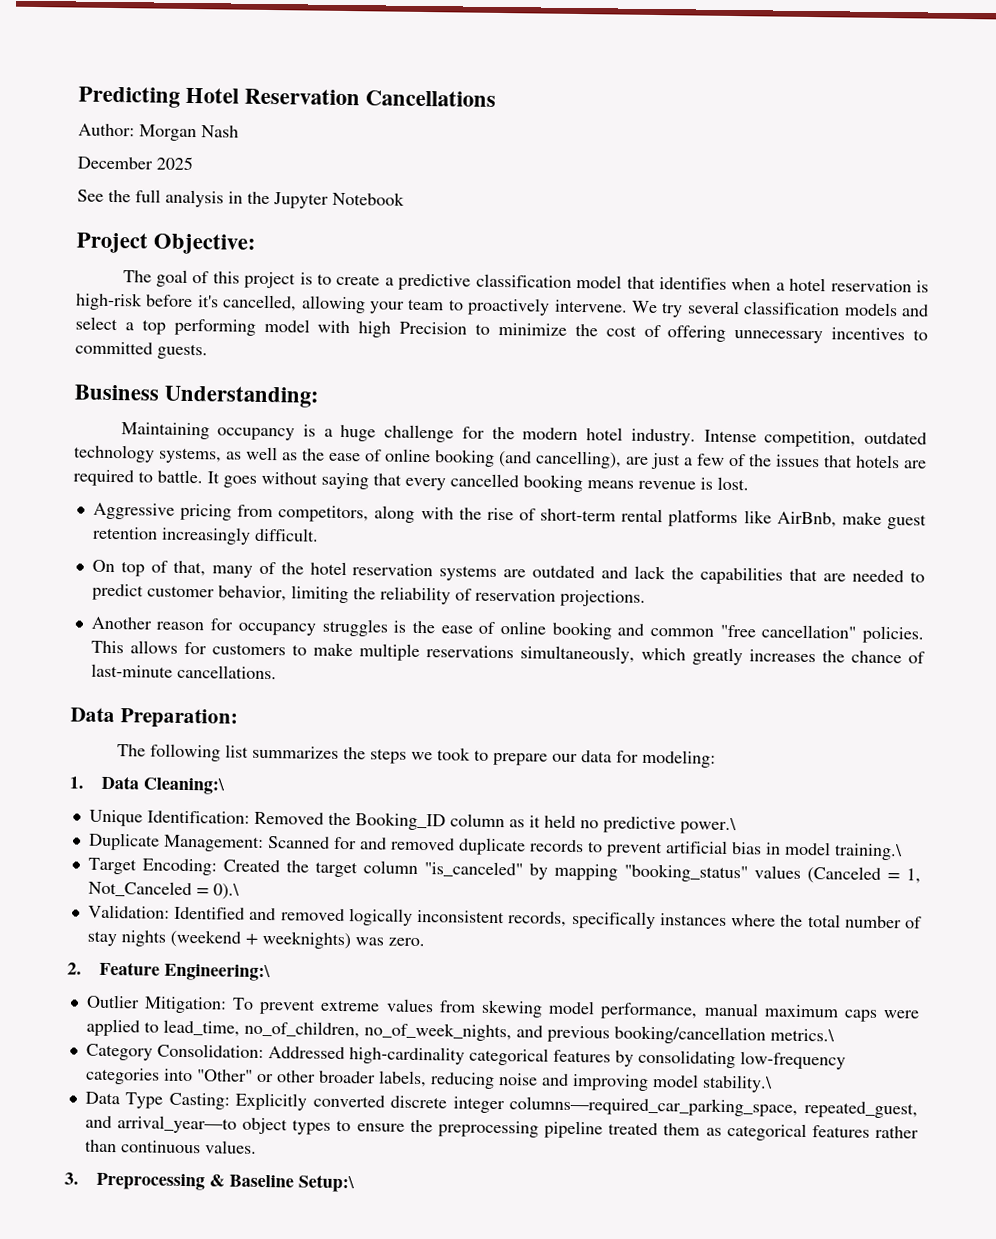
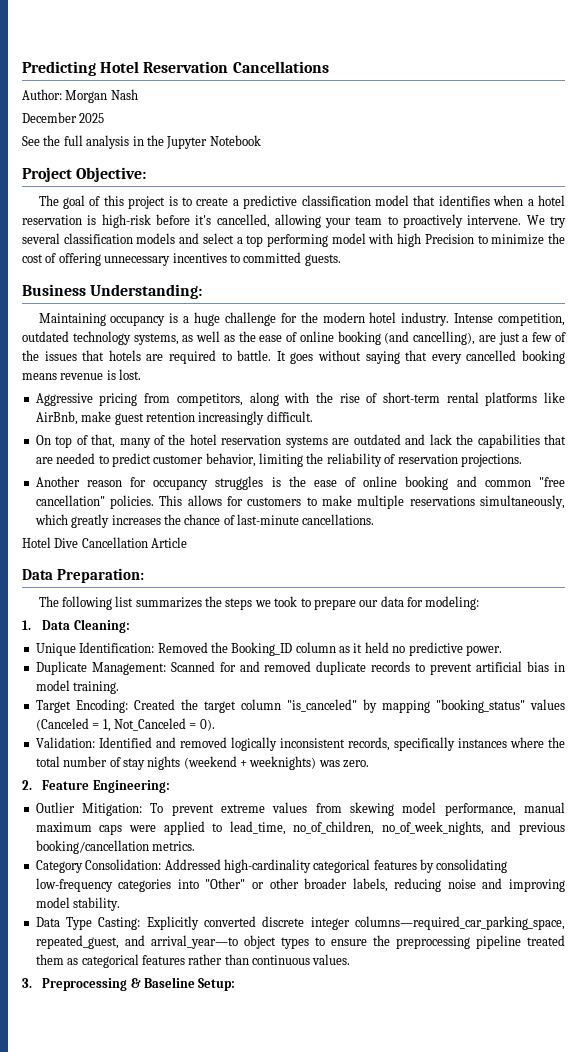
+ Hotel Dive Cancellation Article
- 1. Data Cleaning:\
+ 1. Data Cleaning:
- Unique Identification: Removed the Booking_ID column as it held no predictive power.\
+ Unique Identification: Removed the Booking_ID column as it held no predictive power.
- Duplicate Management: Scanned for and removed duplicate records to prevent artificial bias in model training.\
+ Duplicate Management: Scanned for and removed duplicate records to prevent artificial bias in model training.
- Target Encoding: Created the target column "is_canceled" by mapping "booking_status" values (Canceled = 1, Not_Canceled = 0).\
+ Target Encoding: Created the target column "is_canceled" by mapping "booking_status" values (Canceled = 1, Not_Canceled = 0).
- 2. Feature Engineering:\
+ 2. Feature Engineering:
- Outlier Mitigation: To prevent extreme values from skewing model performance, manual maximum caps were applied to lead_time, no_of_children, no_of_week_nights, and previous booking/cancellation metrics.\
+ Outlier Mitigation: To prevent extreme values from skewing model performance, manual maximum caps were applied to lead_time, no_of_children, no_of_week_nights, and previous booking/cancellation metrics.
- Category Consolidation: Addressed high-cardinality categorical features by consolidating low-frequency categories into "Other" or other broader labels, reducing noise and improving model stability.\
+ Category Consolidation: Addressed high-cardinality categorical features by consolidating low-frequency categories into "Other" or other broader labels, reducing noise and improving model stability.
- 3. Preprocessing & Baseline Setup:\
+ 3. Preprocessing & Baseline Setup:

